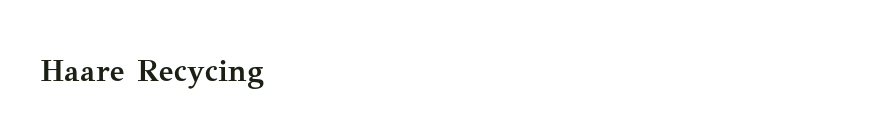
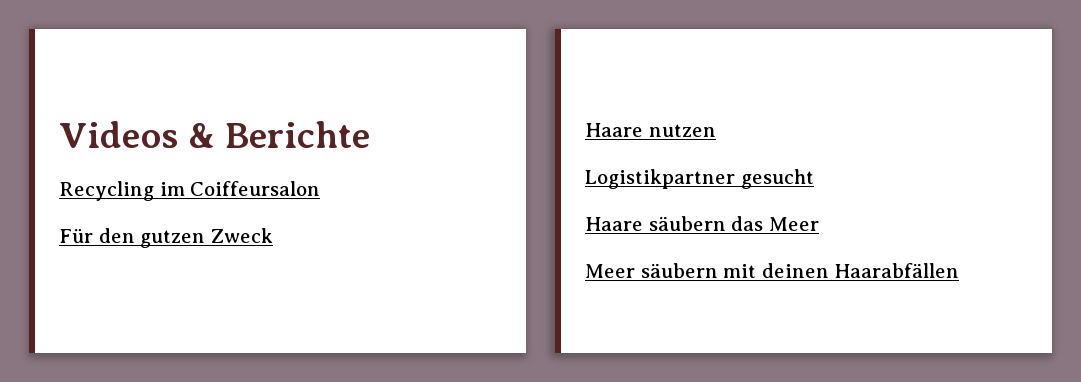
- Haare Recycing
+ Videos & Berichte
+ Recycling im Coiffeursalon
+ Für den gutzen Zweck
+ Haare nutzen
+ Logistikpartner gesucht
+ Haare säubern das Meer
+ Meer säubern mit deinen Haarabfällen

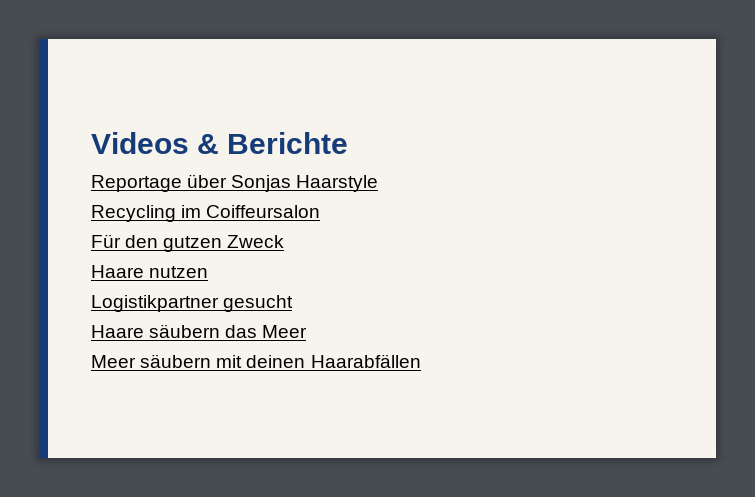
+ Reportage über Sonjas Haarstyle

